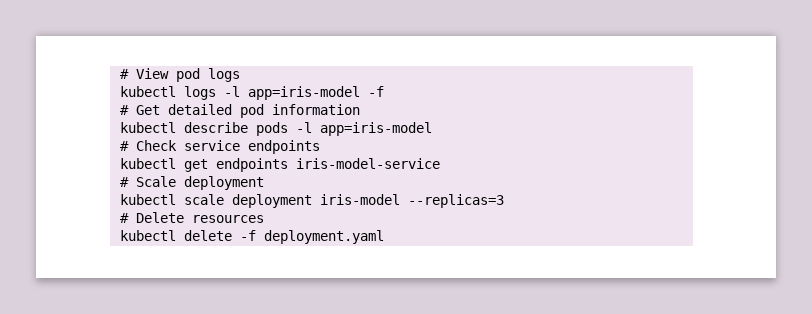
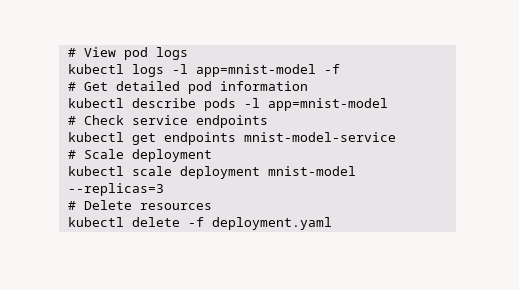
- kubectl logs -l app=iris-model -f
+ kubectl logs -l app=mnist-model -f
- kubectl describe pods -l app=iris-model
+ kubectl describe pods -l app=mnist-model
- kubectl get endpoints iris-model-service
+ kubectl get endpoints mnist-model-service
- kubectl scale deployment iris-model --replicas=3
+ kubectl scale deployment mnist-model --replicas=3

